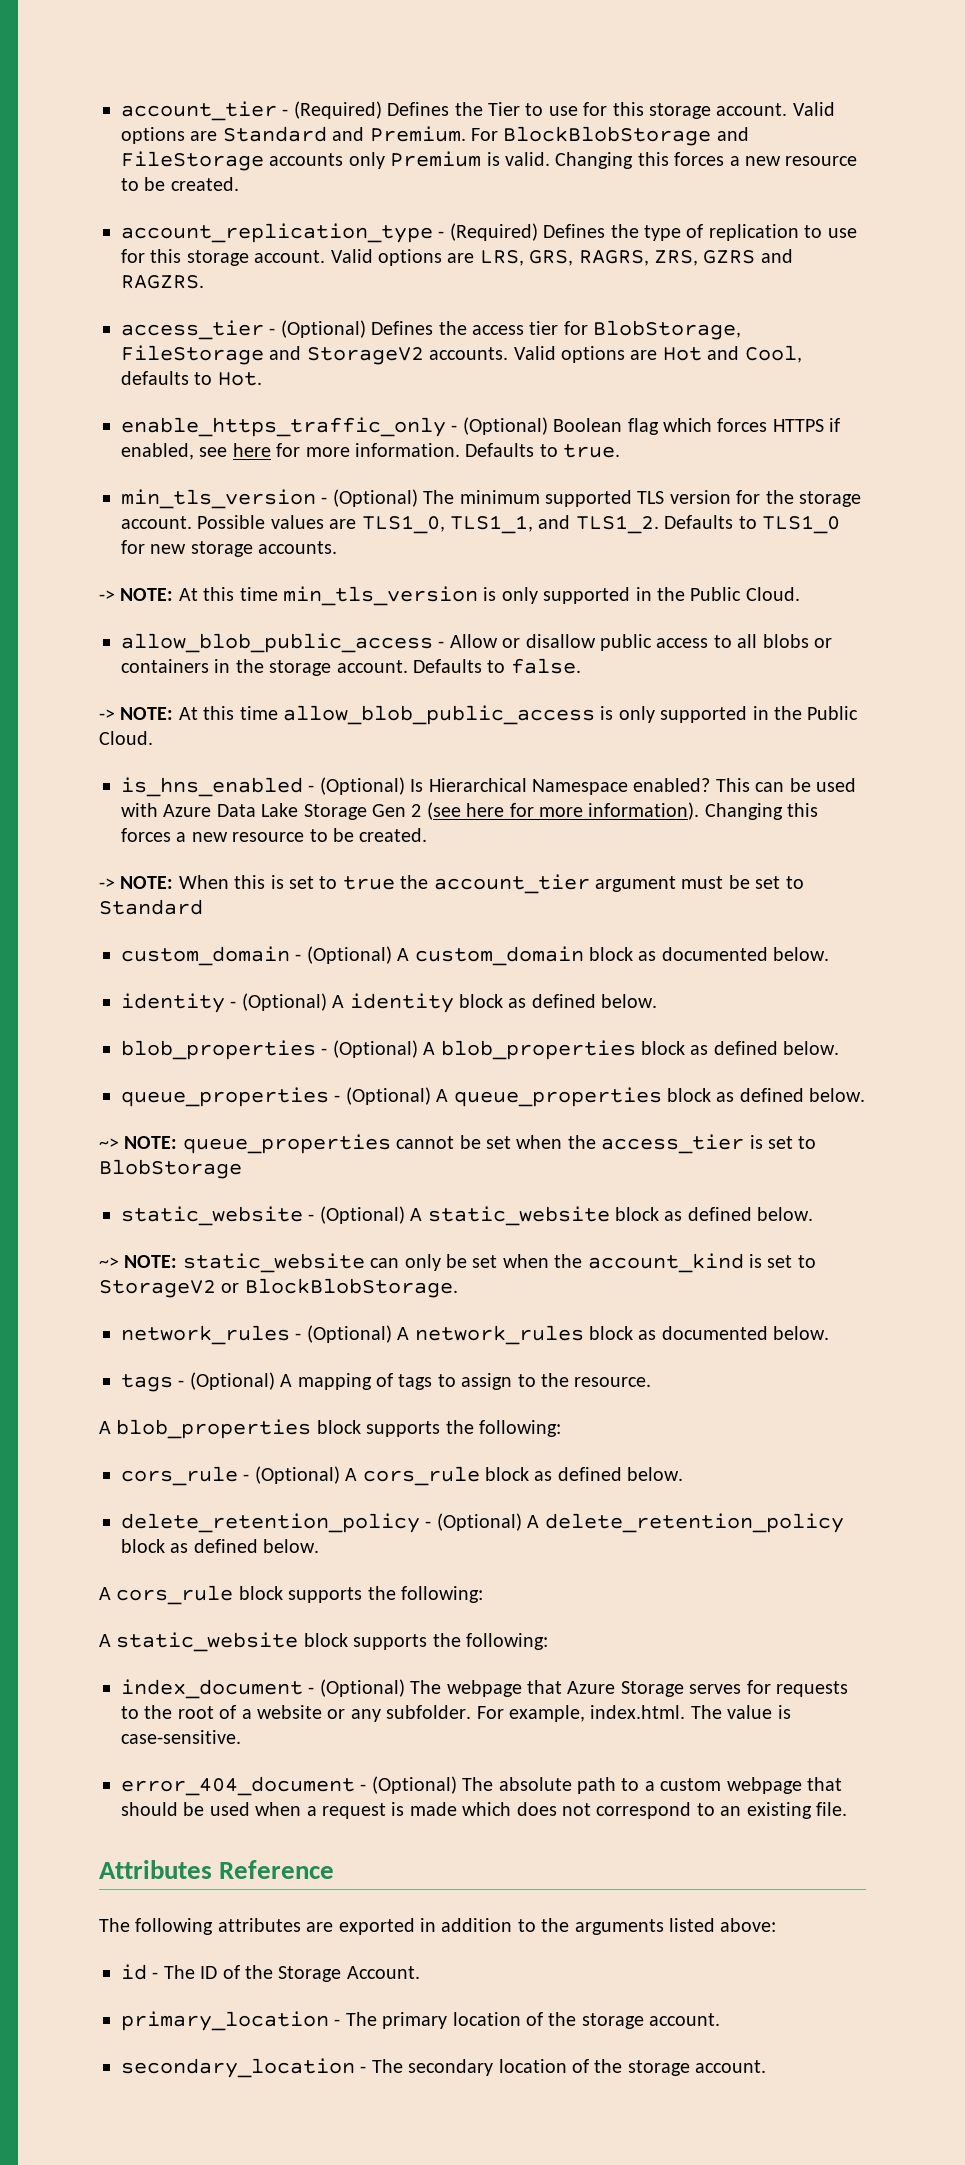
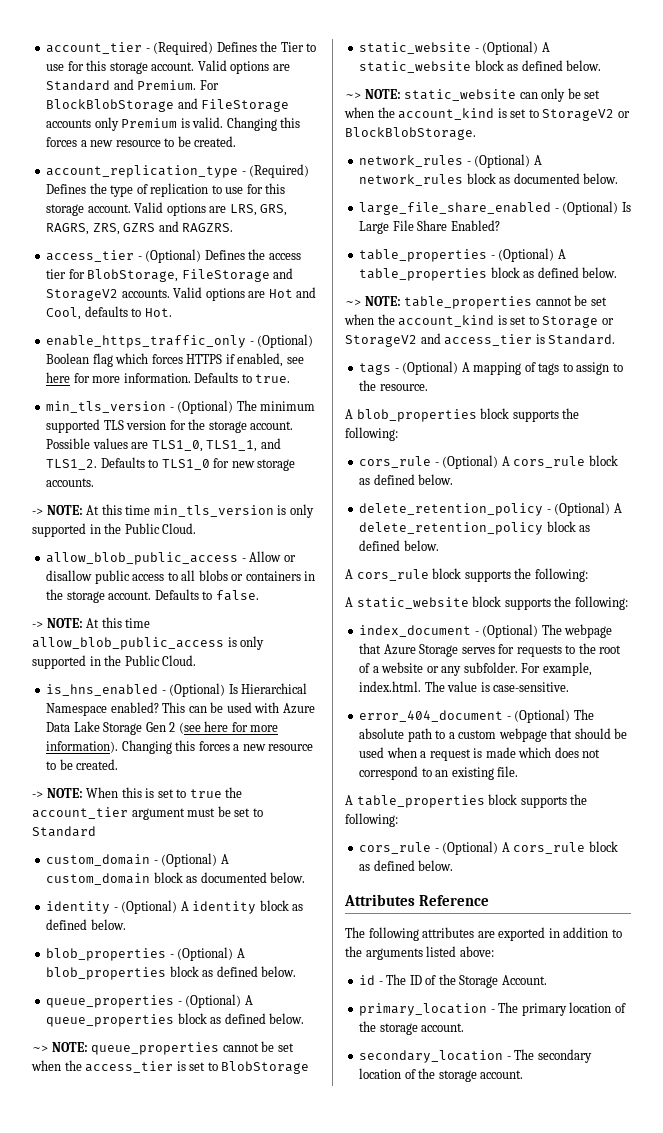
+ large_file_share_enabled - (Optional) Is Large File Share Enabled?
+ table_properties - (Optional) A table_properties block as defined below.
+ ~> NOTE: table_properties cannot be set when the account_kind is set to Storage or StorageV2 and access_tier is Standard.
+ A table_properties block supports the following:
+ cors_rule - (Optional) A cors_rule block as defined below.

